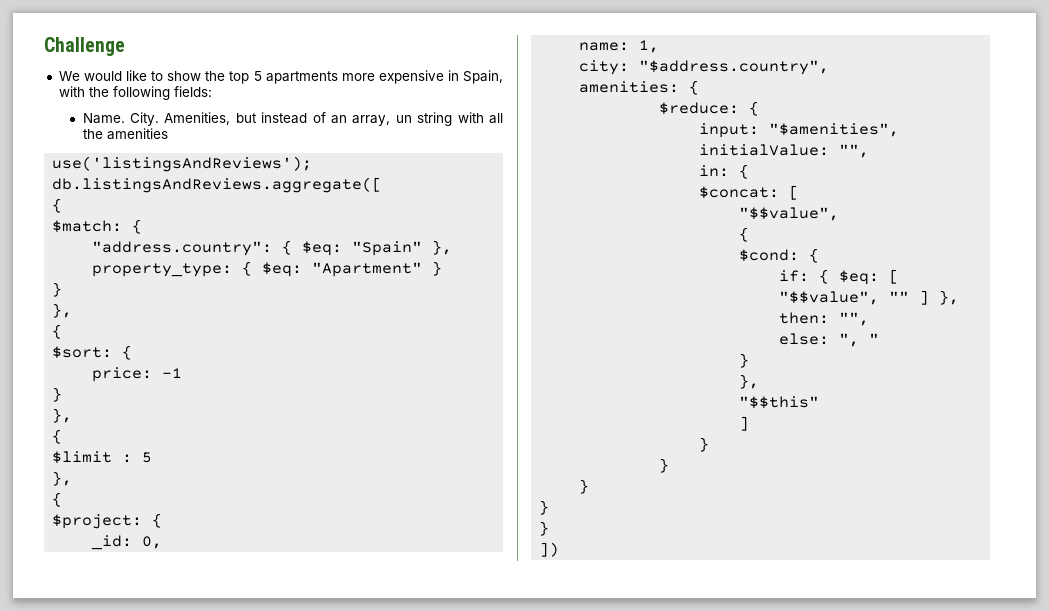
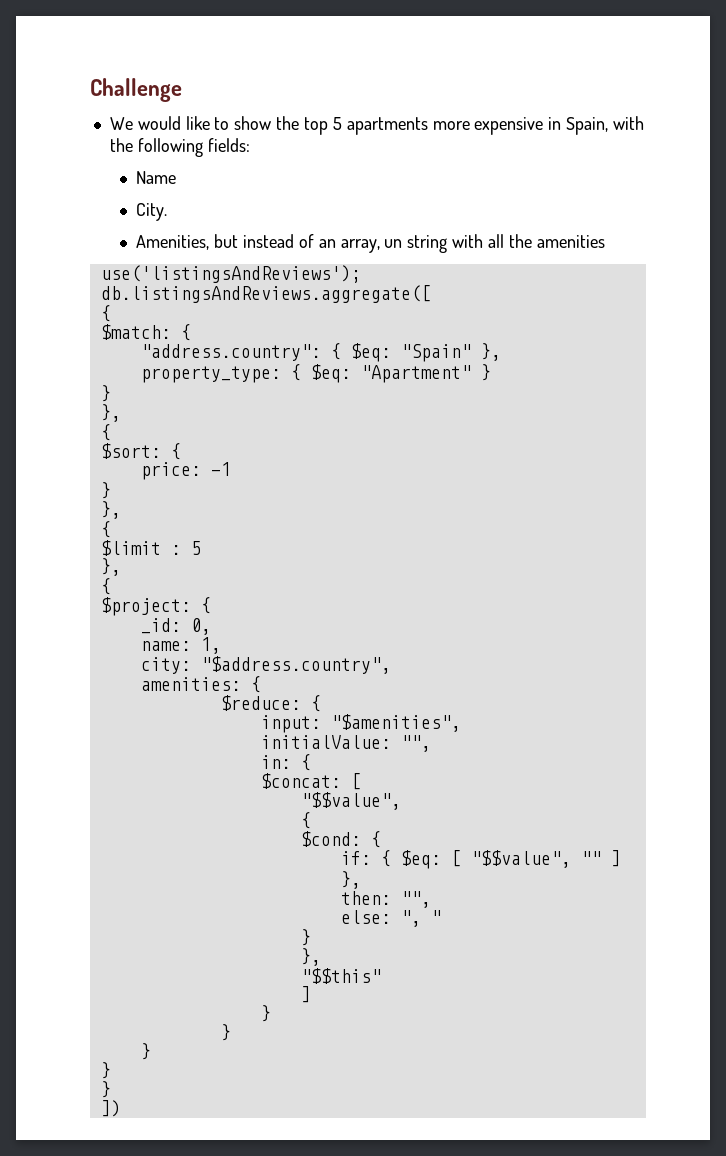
- Name. City. Amenities, but instead of an array, un string with all the amenities
+ Name
+ City.
+ Amenities, but instead of an array, un string with all the amenities

